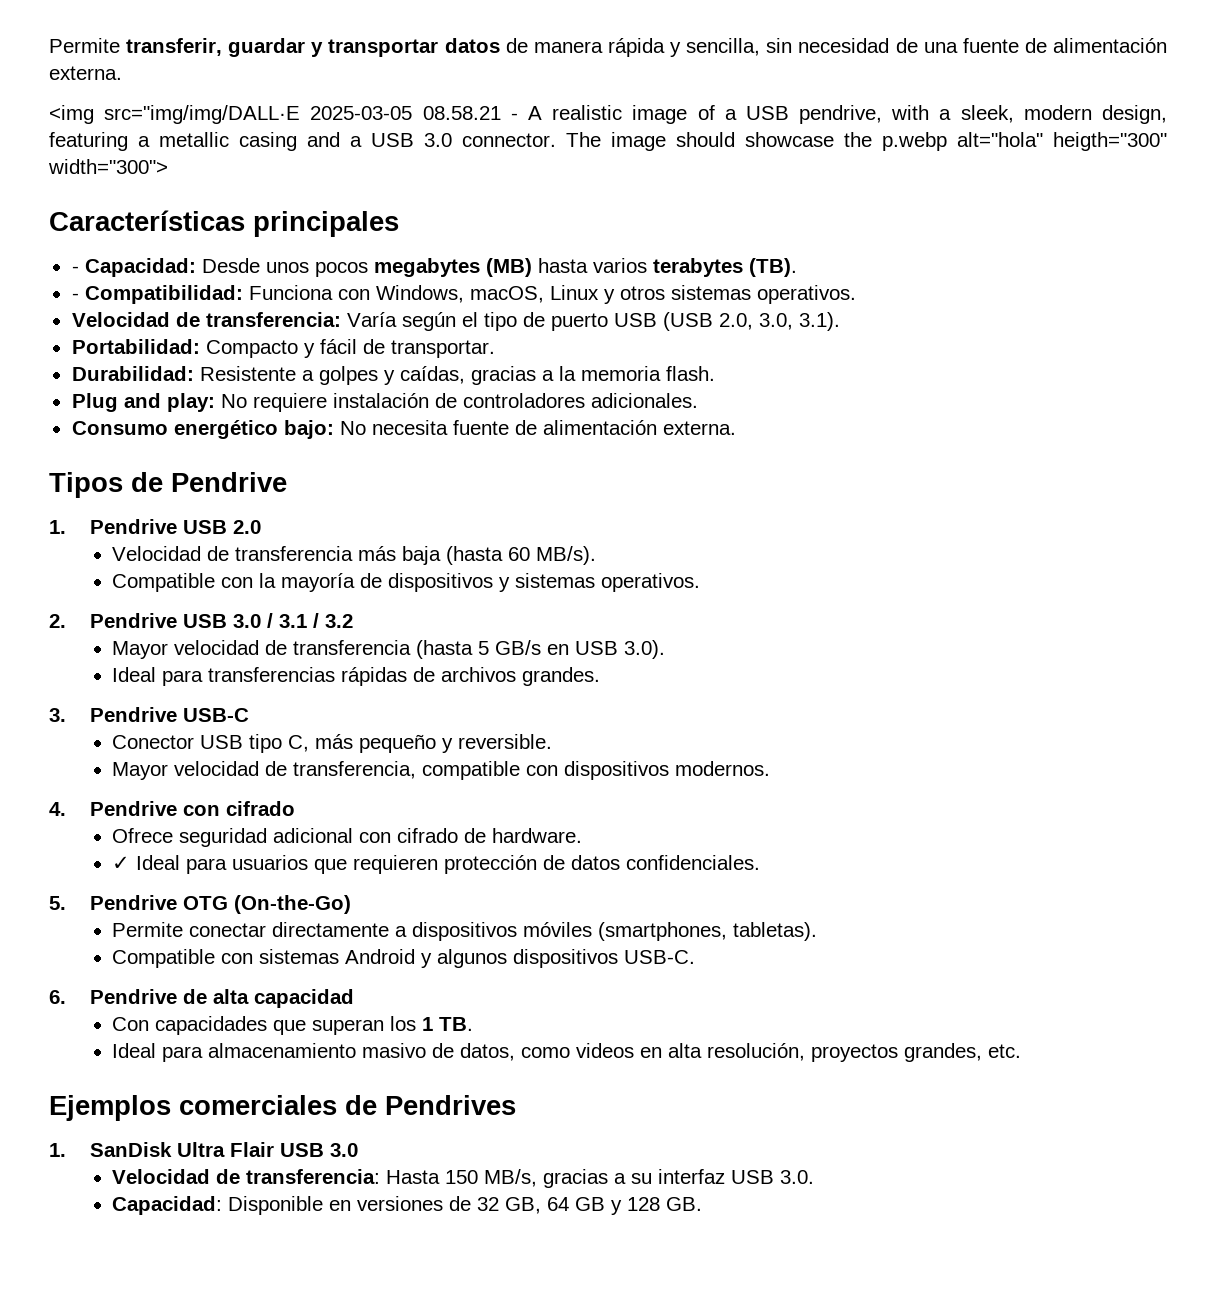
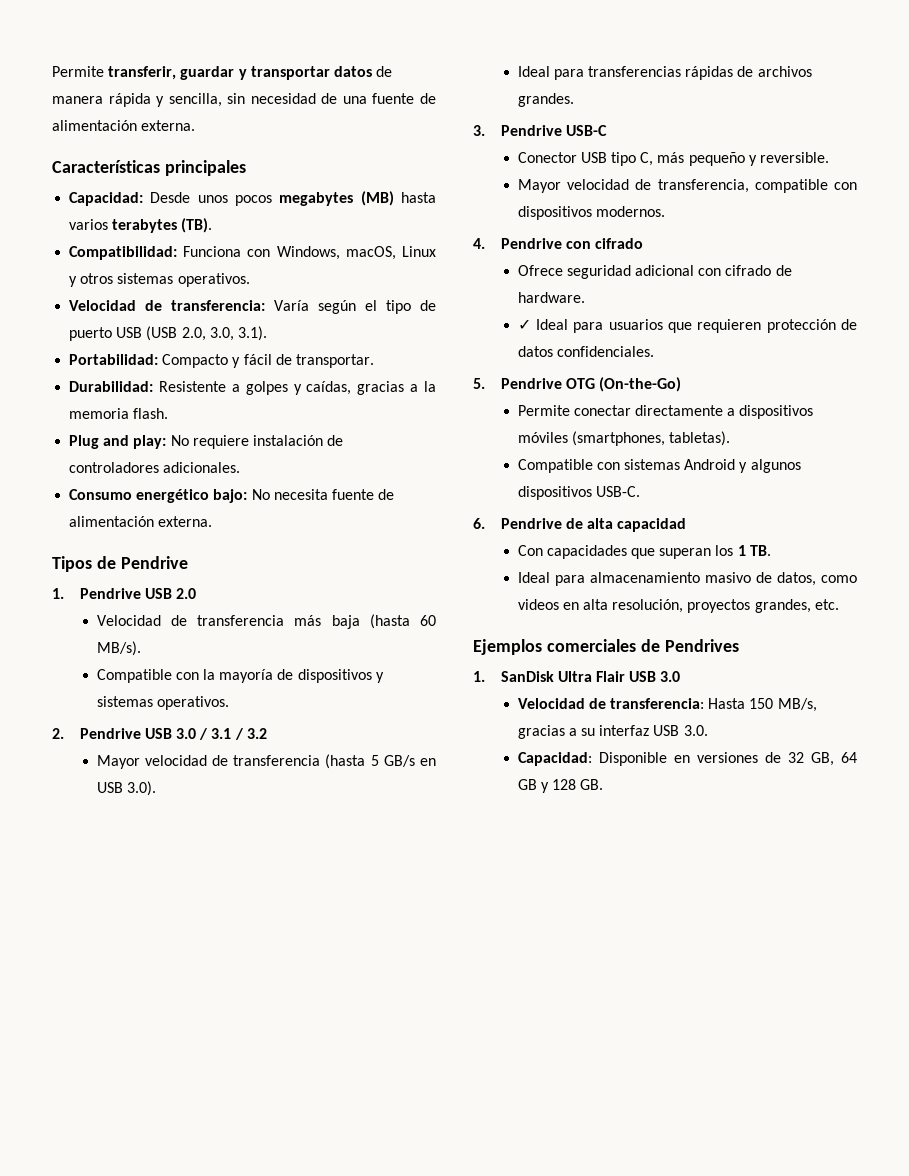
- <img src="img/img/DALL·E 2025-03-05 08.58.21 - A realistic image of a USB pendrive, with a sleek, modern design, featuring a metallic casing and a USB 3.0 connector. The image should showcase the p.webp alt="hola" heigth="300" width="300">
- - Capacidad: Desde unos pocos megabytes (MB) hasta varios terabytes (TB).
+ Capacidad: Desde unos pocos megabytes (MB) hasta varios terabytes (TB).
- - Compatibilidad: Funciona con Windows, macOS, Linux y otros sistemas operativos.
+ Compatibilidad: Funciona con Windows, macOS, Linux y otros sistemas operativos.

